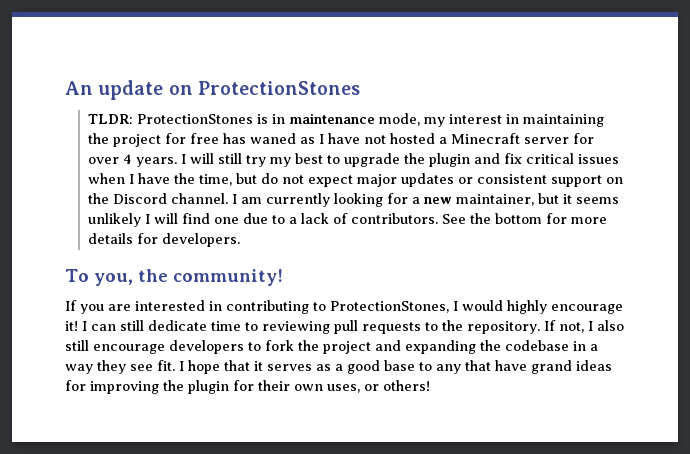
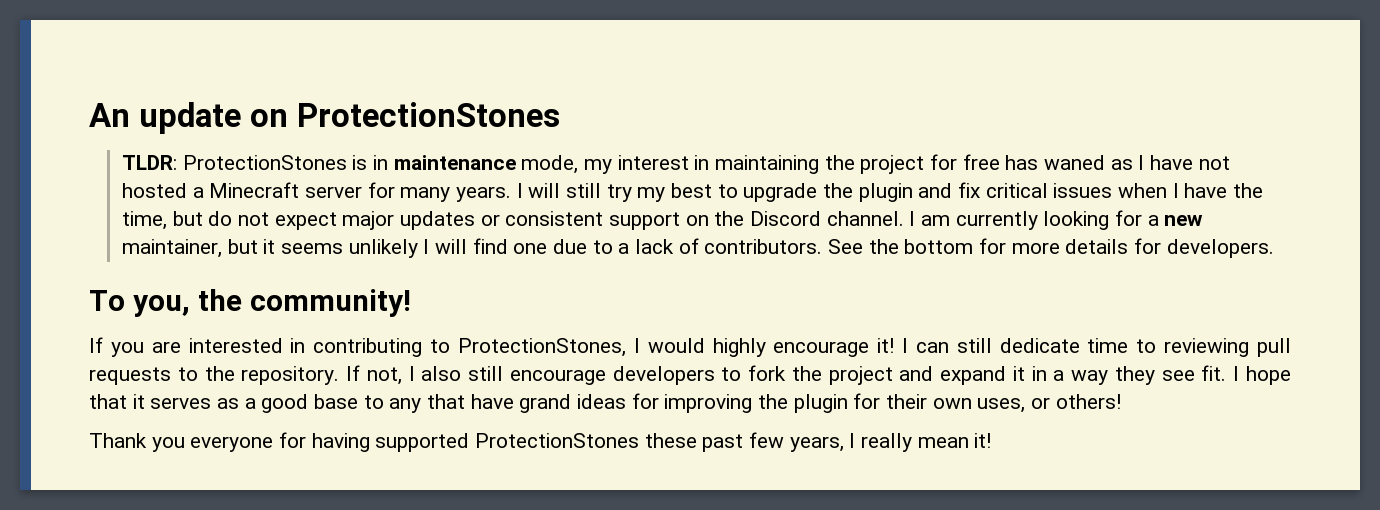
- TLDR: ProtectionStones is in maintenance mode, my interest in maintaining the project for free has waned as I have not hosted a Minecraft server for over 4 years.
+ TLDR: ProtectionStones is in maintenance mode, my interest in maintaining the project for free has waned as I have not hosted a Minecraft server for many years.
- If not, I also still encourage developers to fork the project and expanding the codebase in a way they see fit.
+ If not, I also still encourage developers to fork the project and expand it in a way they see fit.
+ Thank you everyone for having supported ProtectionStones these past few years, I really mean it!

